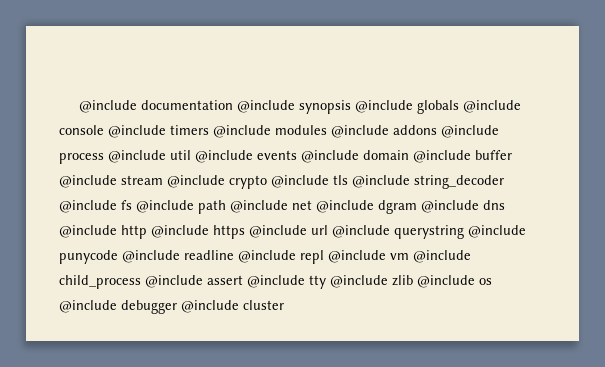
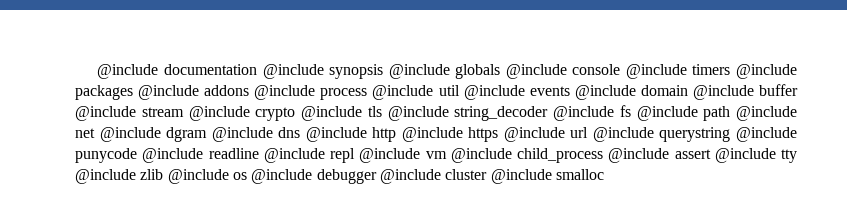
- @include documentation @include synopsis @include globals @include console @include timers @include modules @include addons @include process @include util @include events @include domain @include buffer @include stream @include crypto @include tls @include string_decoder @include fs @include path @include net @include dgram @include dns @include http @include https @include url @include querystring @include punycode @include readline @include repl @include vm @include child_process @include assert @include tty @include zlib @include os @include debugger @include cluster
+ @include documentation @include synopsis @include globals @include console @include timers @include packages @include addons @include process @include util @include events @include domain @include buffer @include stream @include crypto @include tls @include string_decoder @include fs @include path @include net @include dgram @include dns @include http @include https @include url @include querystring @include punycode @include readline @include repl @include vm @include child_process @include assert @include tty @include zlib @include os @include debugger @include cluster @include smalloc

